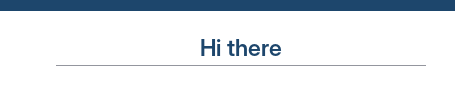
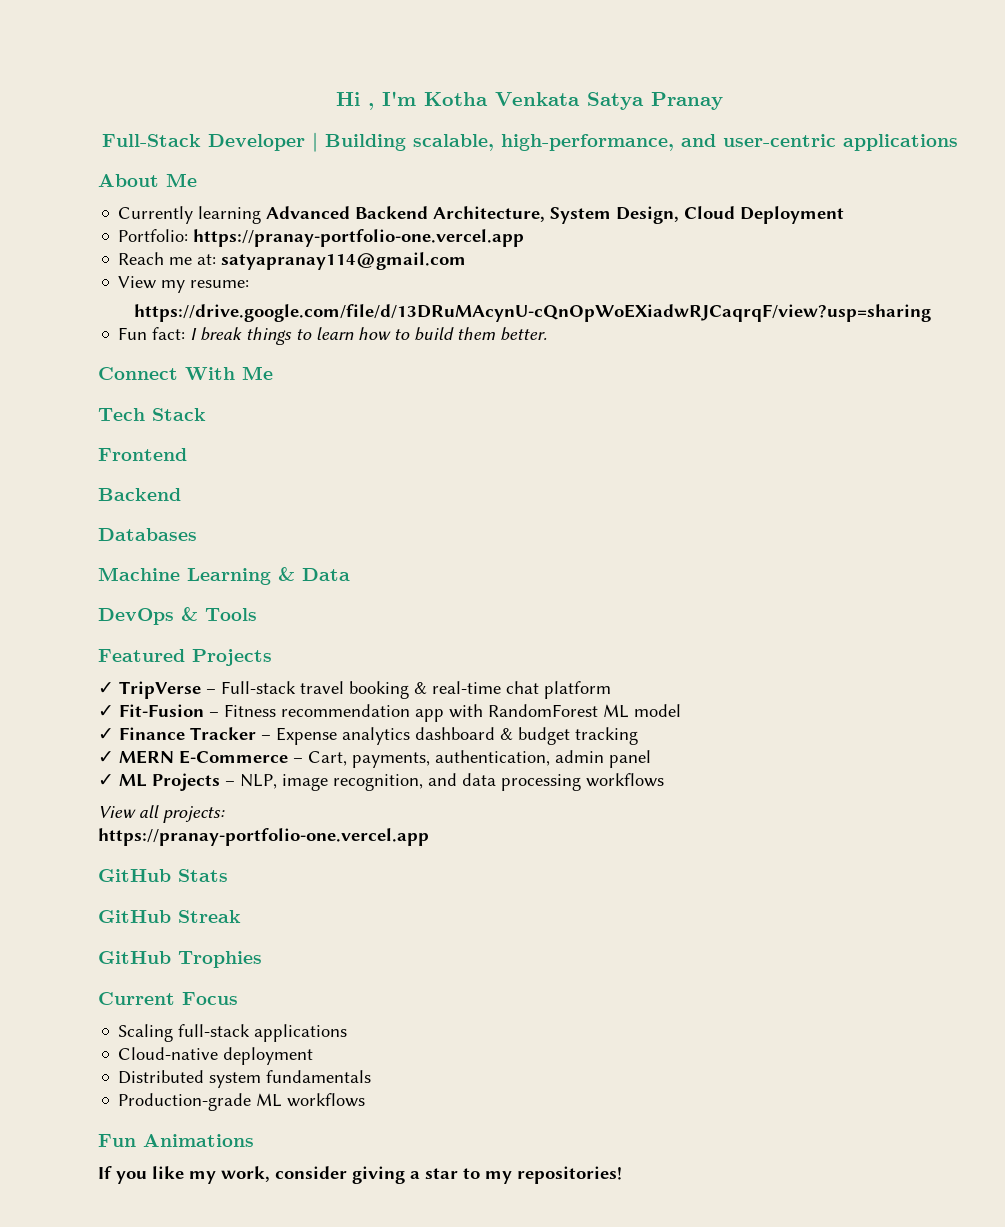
- Hi there
+ Hi , I'm Kotha Venkata Satya Pranay
+ Full-Stack Developer | Building scalable, high-performance, and user-centric applications
+ About Me
+ Currently learning Advanced Backend Architecture, System Design, Cloud Deployment
+ Portfolio: https://pranay-portfolio-one.vercel.app
+ Reach me at: satyapranay114@gmail.com
+ View my resume:
+ https://drive.google.com/file/d/13DRuMAcynU-cQnOpWoEXiadwRJCaqrqF/view?usp=sharing
+ Fun fact: I break things to learn how to build them better.
+ Connect With Me
+ Tech Stack
+ Frontend
+ Backend
+ Databases
+ Machine Learning & Data
+ DevOps & Tools
+ Featured Projects
+ ✓ TripVerse – Full-stack travel booking & real-time chat platform
+ ✓ Fit-Fusion – Fitness recommendation app with RandomForest ML model
+ ✓ Finance Tracker – Expense analytics dashboard & budget tracking
+ ✓ MERN E-Commerce – Cart, payments, authentication, admin panel
+ ✓ ML Projects – NLP, image recognition, and data processing workflows
+ View all projects:
+ https://pranay-portfolio-one.vercel.app
+ GitHub Stats
+ GitHub Streak
+ GitHub Trophies
+ Current Focus
+ Scaling full-stack applications
+ Cloud-native deployment
+ Distributed system fundamentals
+ Production-grade ML workflows
+ Fun Animations
+ If you like my work, consider giving a star to my repositories!

